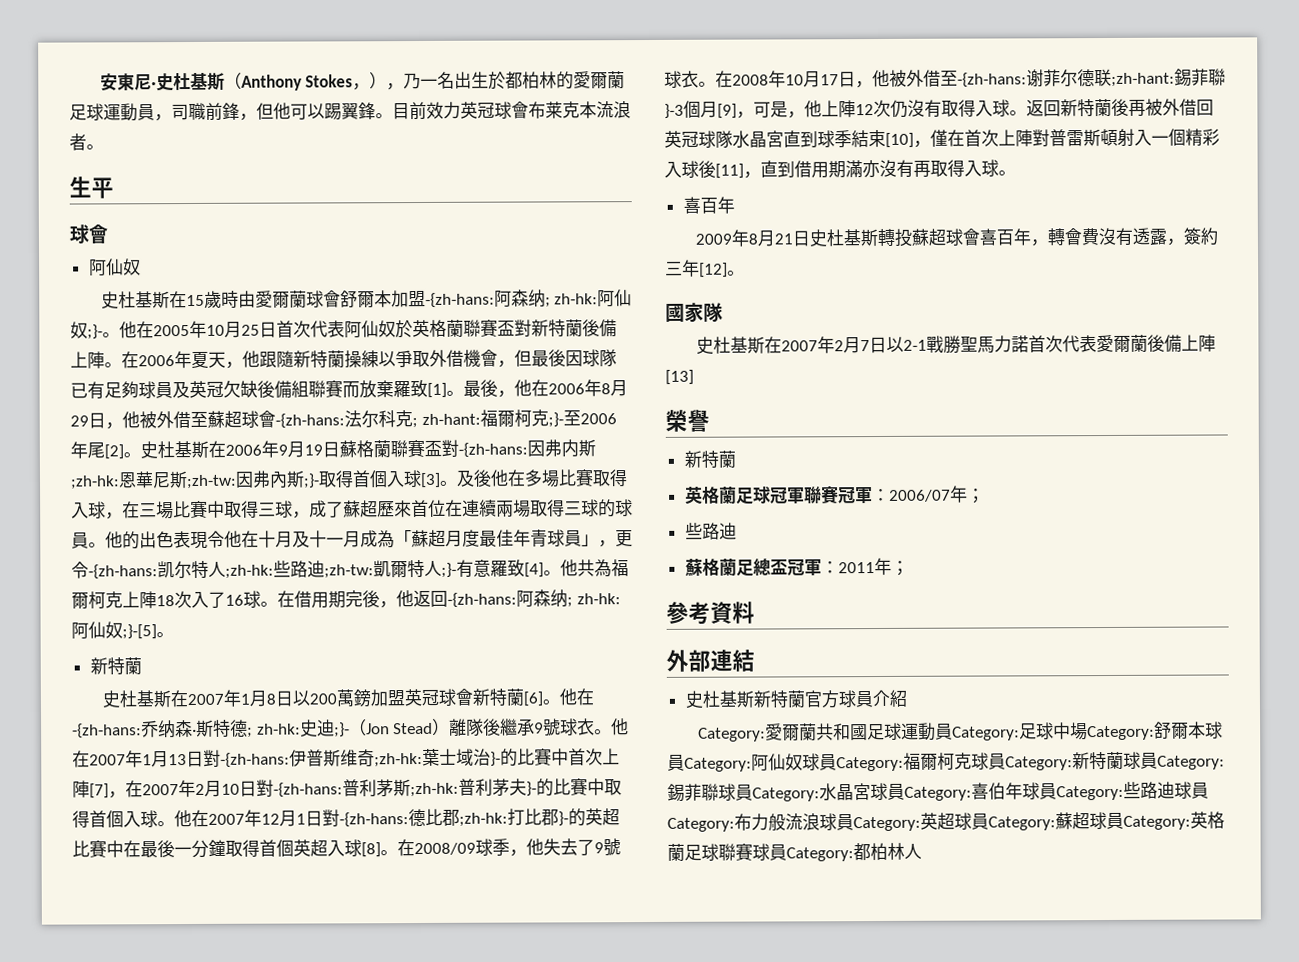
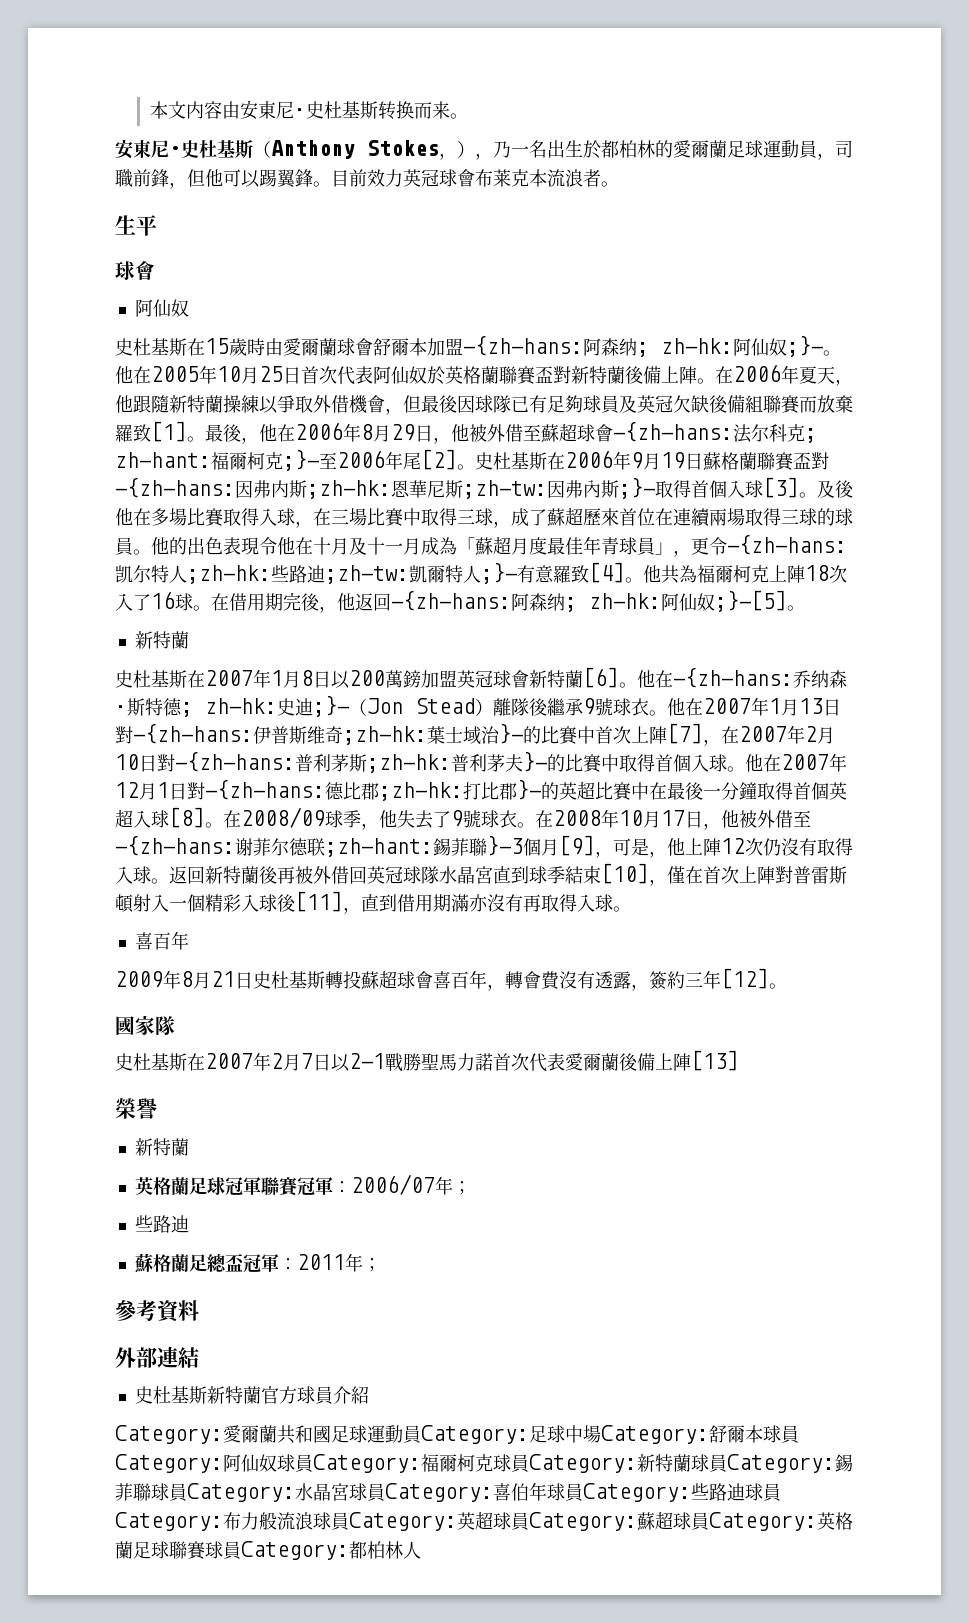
+ 本文内容由安東尼·史杜基斯转换而来。

